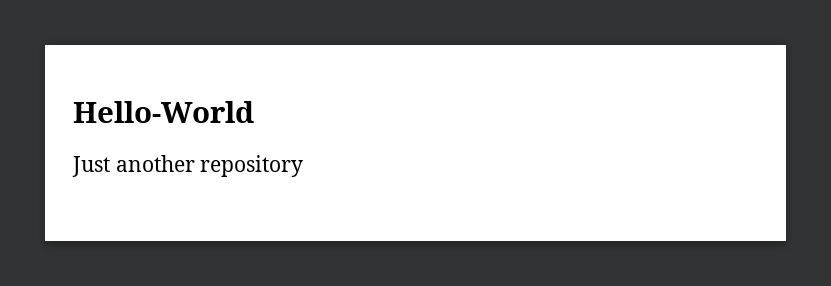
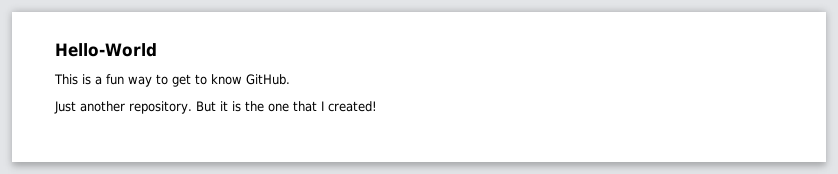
- Just another repository
+ This is a fun way to get to know GitHub.
+ Just another repository. But it is the one that I created!

